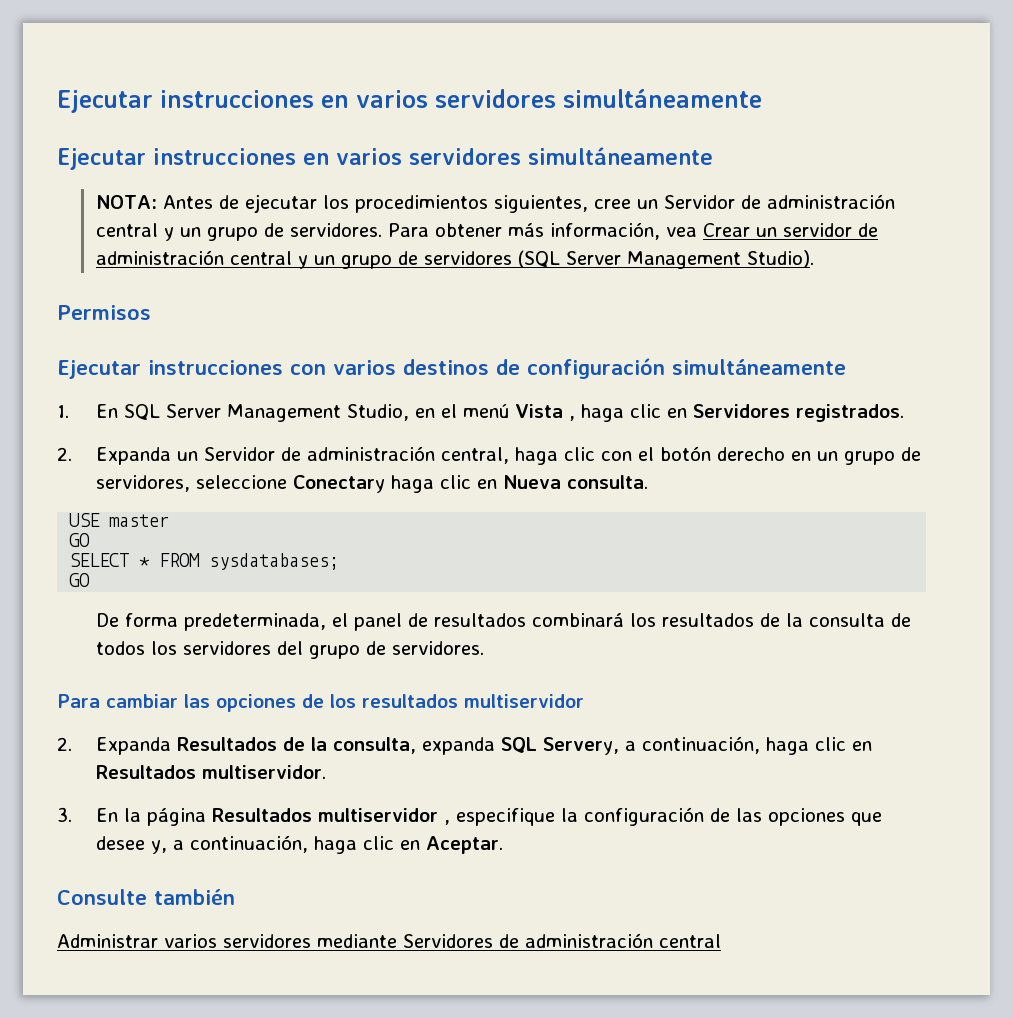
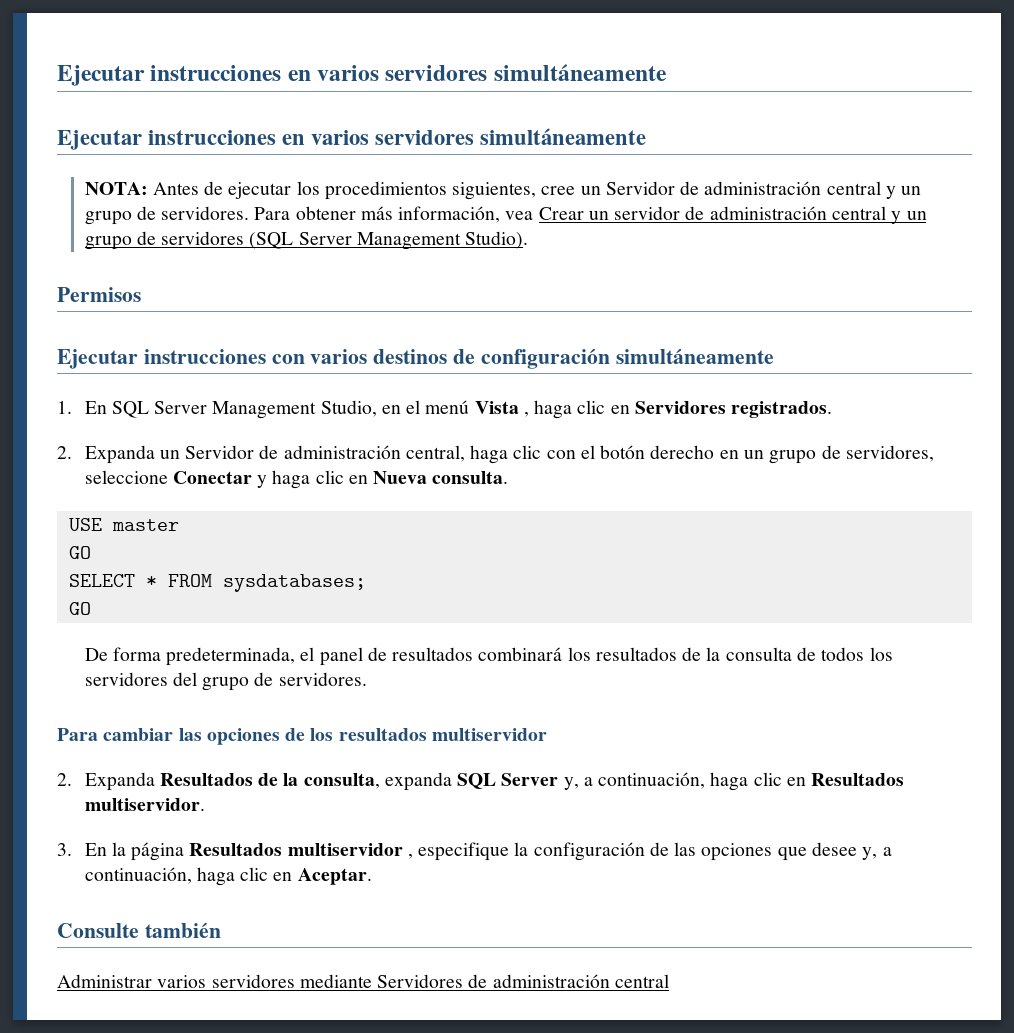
- 2. Expanda un Servidor de administración central, haga clic con el botón derecho en un grupo de servidores, seleccione Conectary haga clic en Nueva consulta.
+ 2. Expanda un Servidor de administración central, haga clic con el botón derecho en un grupo de servidores, seleccione Conectar y haga clic en Nueva consulta.
- 2. Expanda Resultados de la consulta, expanda SQL Servery, a continuación, haga clic en Resultados multiservidor.
+ 2. Expanda Resultados de la consulta, expanda SQL Server y, a continuación, haga clic en Resultados multiservidor.

